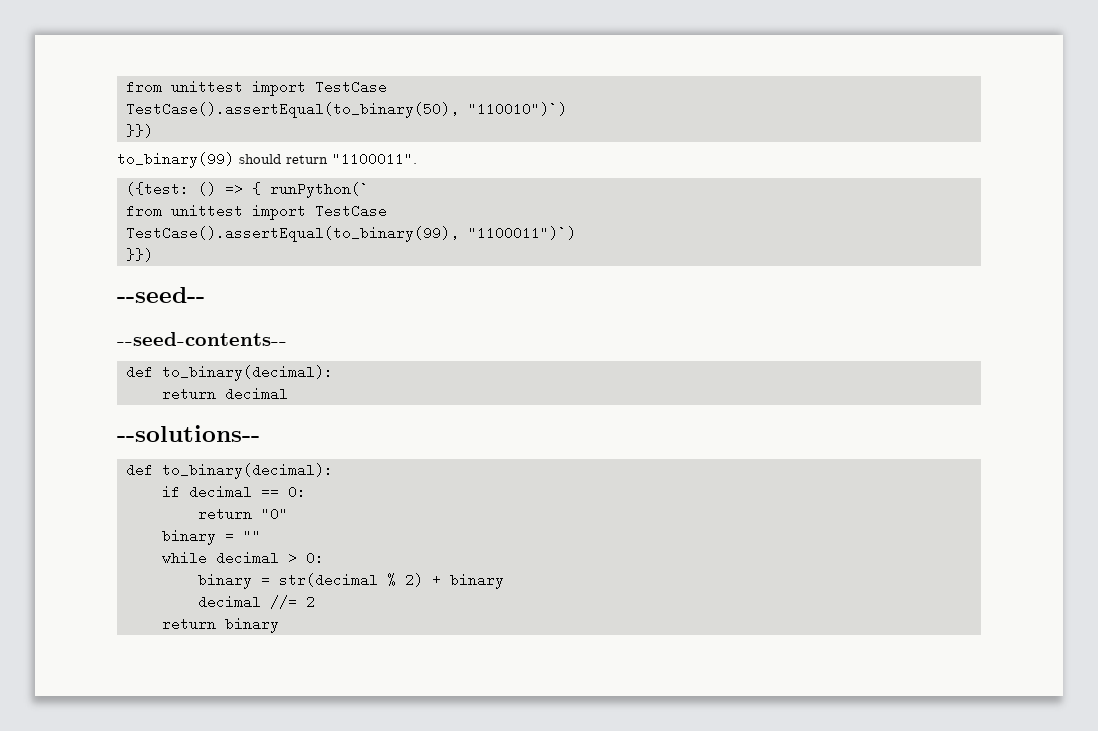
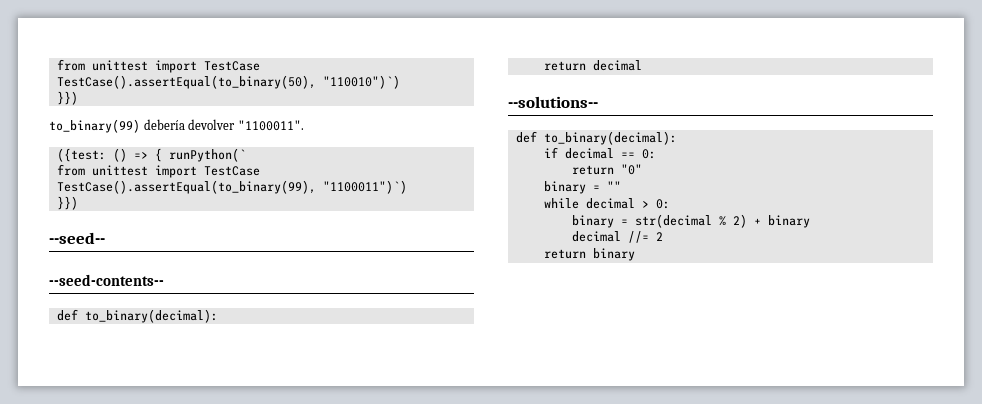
- to_binary(99) should return "1100011".
+ to_binary(99) debería devolver "1100011".

